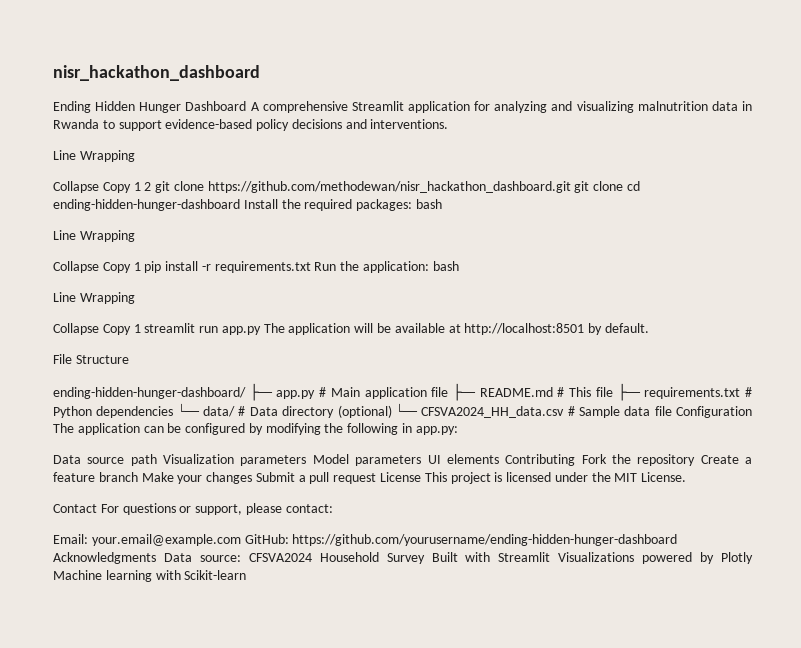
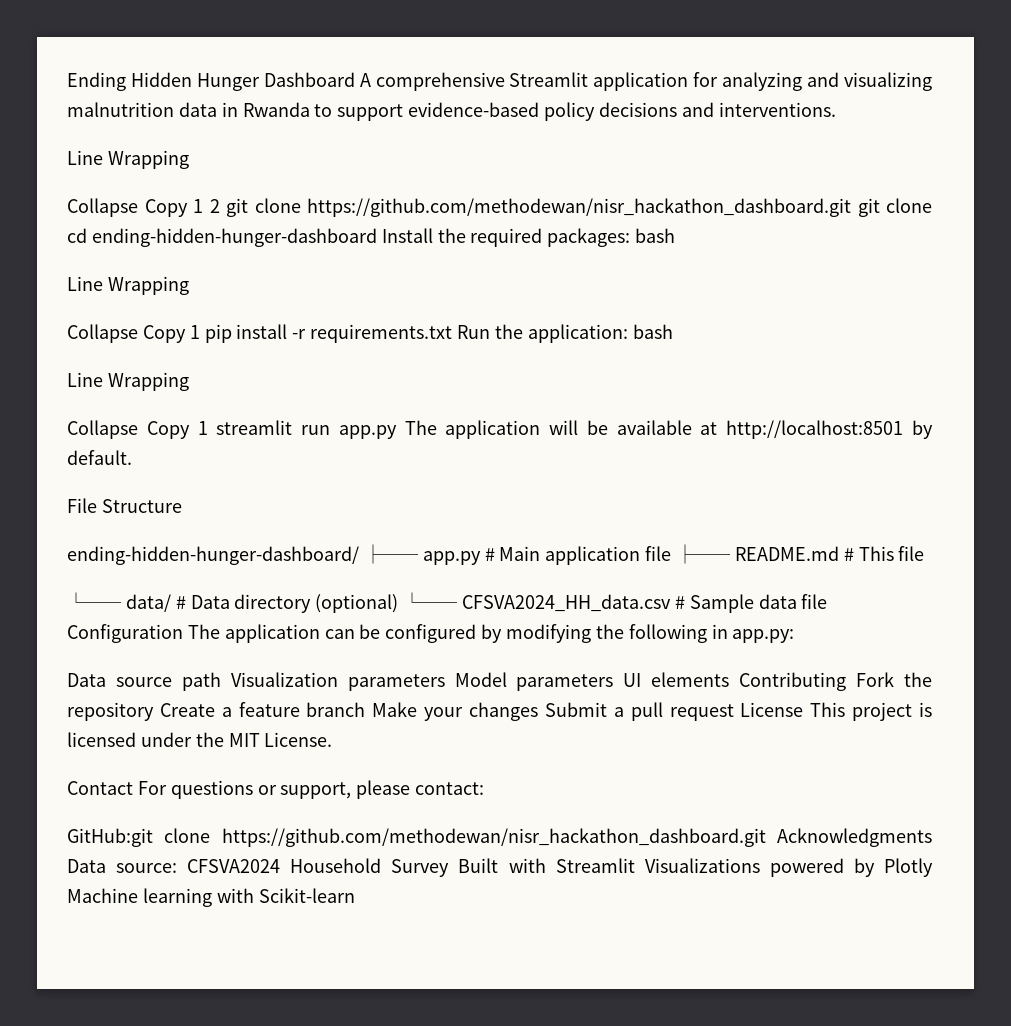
- nisr_hackathon_dashboard
- ending-hidden-hunger-dashboard/ ├── app.py # Main application file ├── README.md # This file ├── requirements.txt # Python dependencies └── data/ # Data directory (optional) └── CFSVA2024_HH_data.csv # Sample data file Configuration The application can be configured by modifying the following in app.py:
+ ending-hidden-hunger-dashboard/ ├── app.py # Main application file ├── README.md # This file
+ └── data/ # Data directory (optional) └── CFSVA2024_HH_data.csv # Sample data file Configuration The application can be configured by modifying the following in app.py:
- Email: your.email@example.com GitHub: https://github.com/yourusername/ending-hidden-hunger-dashboard Acknowledgments Data source: CFSVA2024 Household Survey Built with Streamlit Visualizations powered by Plotly Machine learning with Scikit-learn
+ GitHub:git clone https://github.com/methodewan/nisr_hackathon_dashboard.git Acknowledgments Data source: CFSVA2024 Household Survey Built with Streamlit Visualizations powered by Plotly Machine learning with Scikit-learn

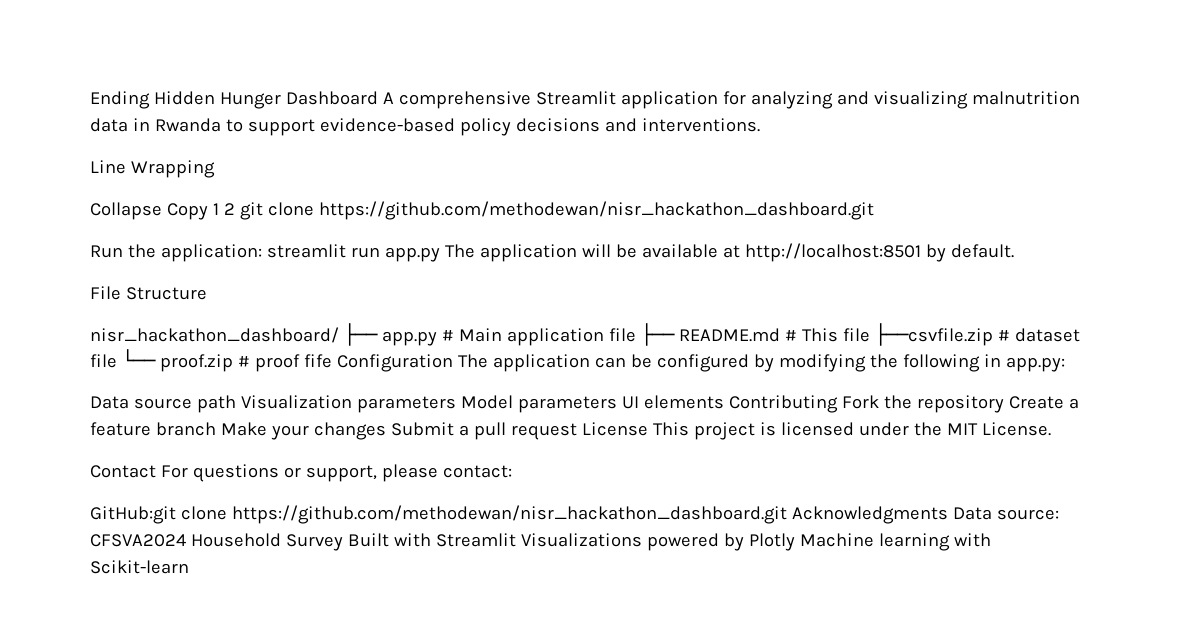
- Collapse Copy 1 2 git clone https://github.com/methodewan/nisr_hackathon_dashboard.git git clone cd ending-hidden-hunger-dashboard Install the required packages: bash
- Line Wrapping
- Collapse Copy 1 pip install -r requirements.txt Run the application: bash
- Line Wrapping
- Collapse Copy 1 streamlit run app.py The application will be available at http://localhost:8501 by default.
+ Collapse Copy 1 2 git clone https://github.com/methodewan/nisr_hackathon_dashboard.git
+ Run the application: streamlit run app.py The application will be available at http://localhost:8501 by default.
- ending-hidden-hunger-dashboard/ ├── app.py # Main application file ├── README.md # This file
- └── data/ # Data directory (optional) └── CFSVA2024_HH_data.csv # Sample data file Configuration The application can be configured by modifying the following in app.py:
+ nisr_hackathon_dashboard/ ├── app.py # Main application file ├── README.md # This file ├──csvfile.zip # dataset file └── proof.zip # proof fife Configuration The application can be configured by modifying the following in app.py:

